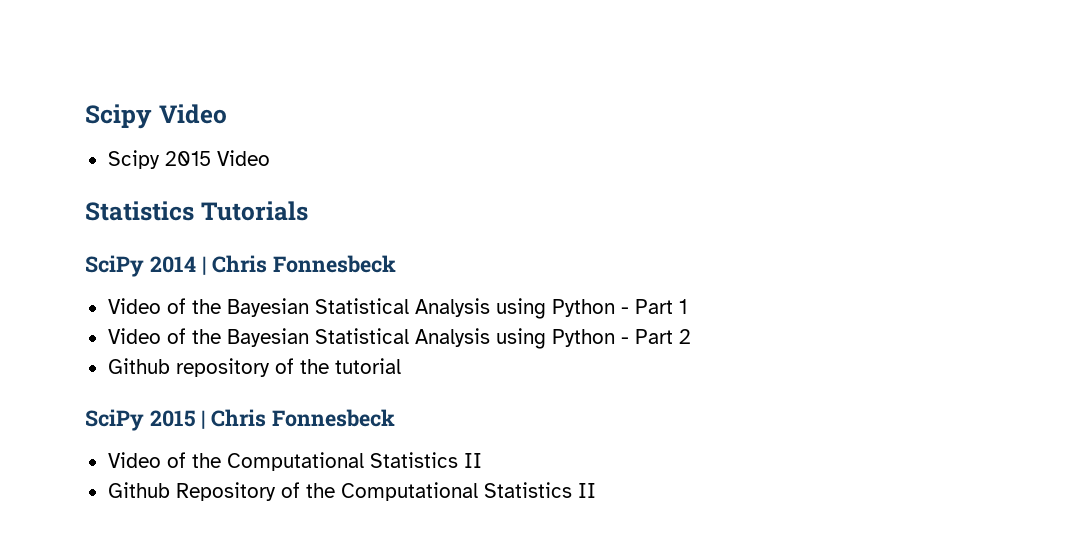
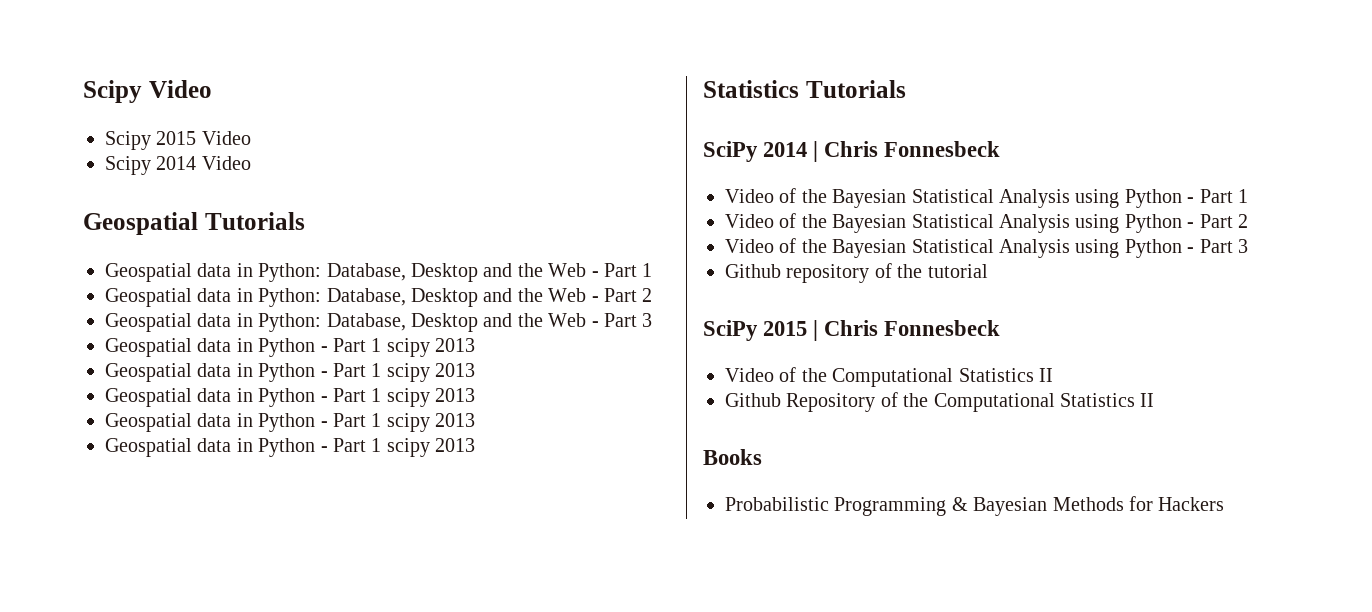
+ Scipy 2014 Video
+ Geospatial Tutorials
+ Geospatial data in Python: Database, Desktop and the Web - Part 1
+ Geospatial data in Python: Database, Desktop and the Web - Part 2
+ Geospatial data in Python: Database, Desktop and the Web - Part 3
+ Geospatial data in Python - Part 1 scipy 2013
+ Geospatial data in Python - Part 1 scipy 2013
+ Geospatial data in Python - Part 1 scipy 2013
+ Geospatial data in Python - Part 1 scipy 2013
+ Geospatial data in Python - Part 1 scipy 2013
+ Video of the Bayesian Statistical Analysis using Python - Part 3
+ Books
+ Probabilistic Programming & Bayesian Methods for Hackers

